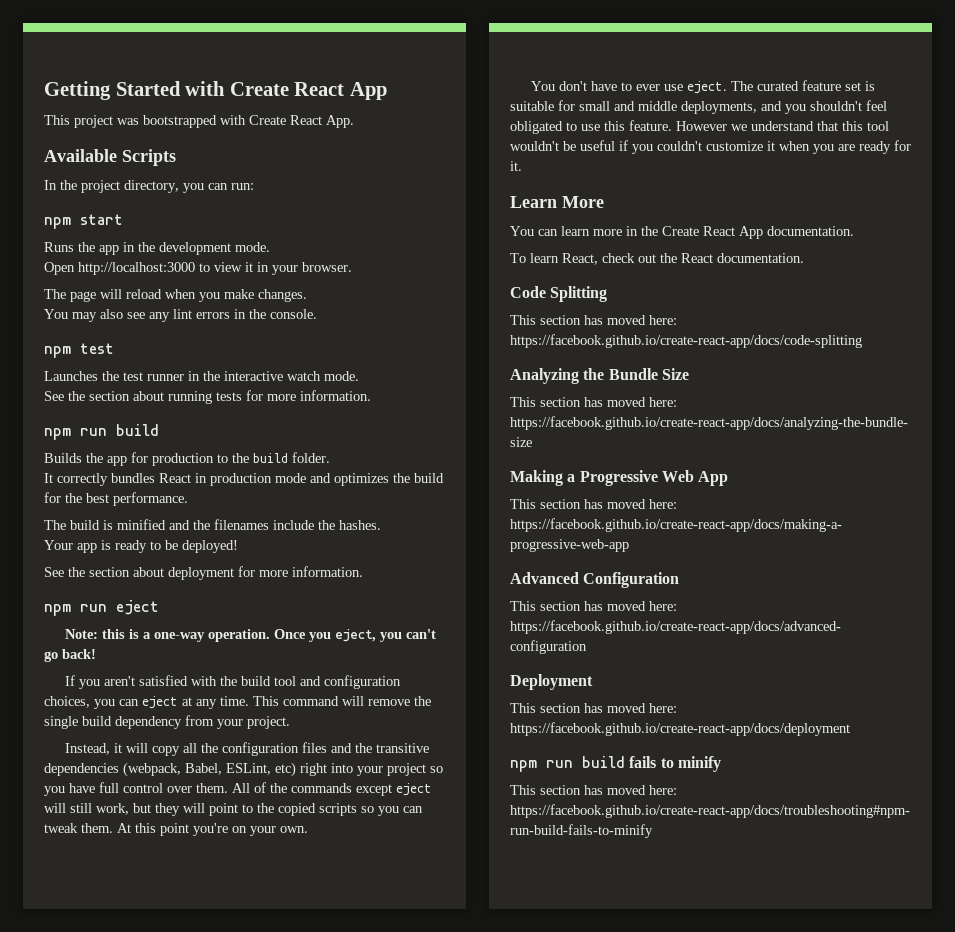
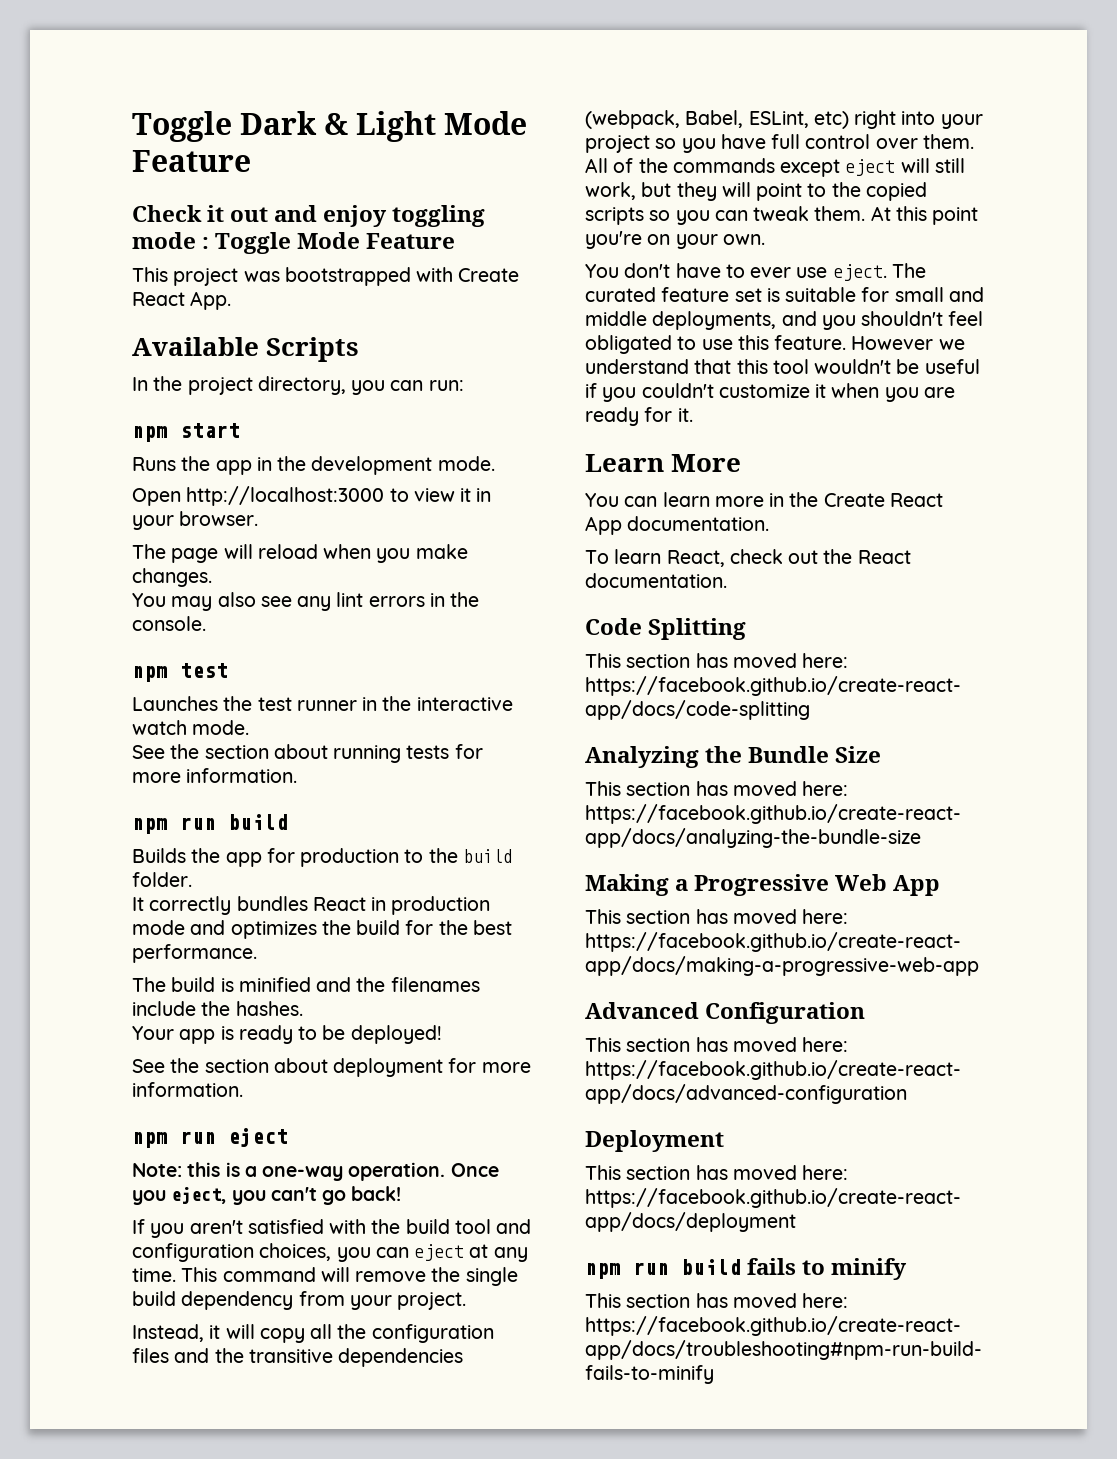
- Getting Started with Create React App
+ Toggle Dark & Light Mode Feature
+ Check it out and enjoy toggling mode : Toggle Mode Feature

